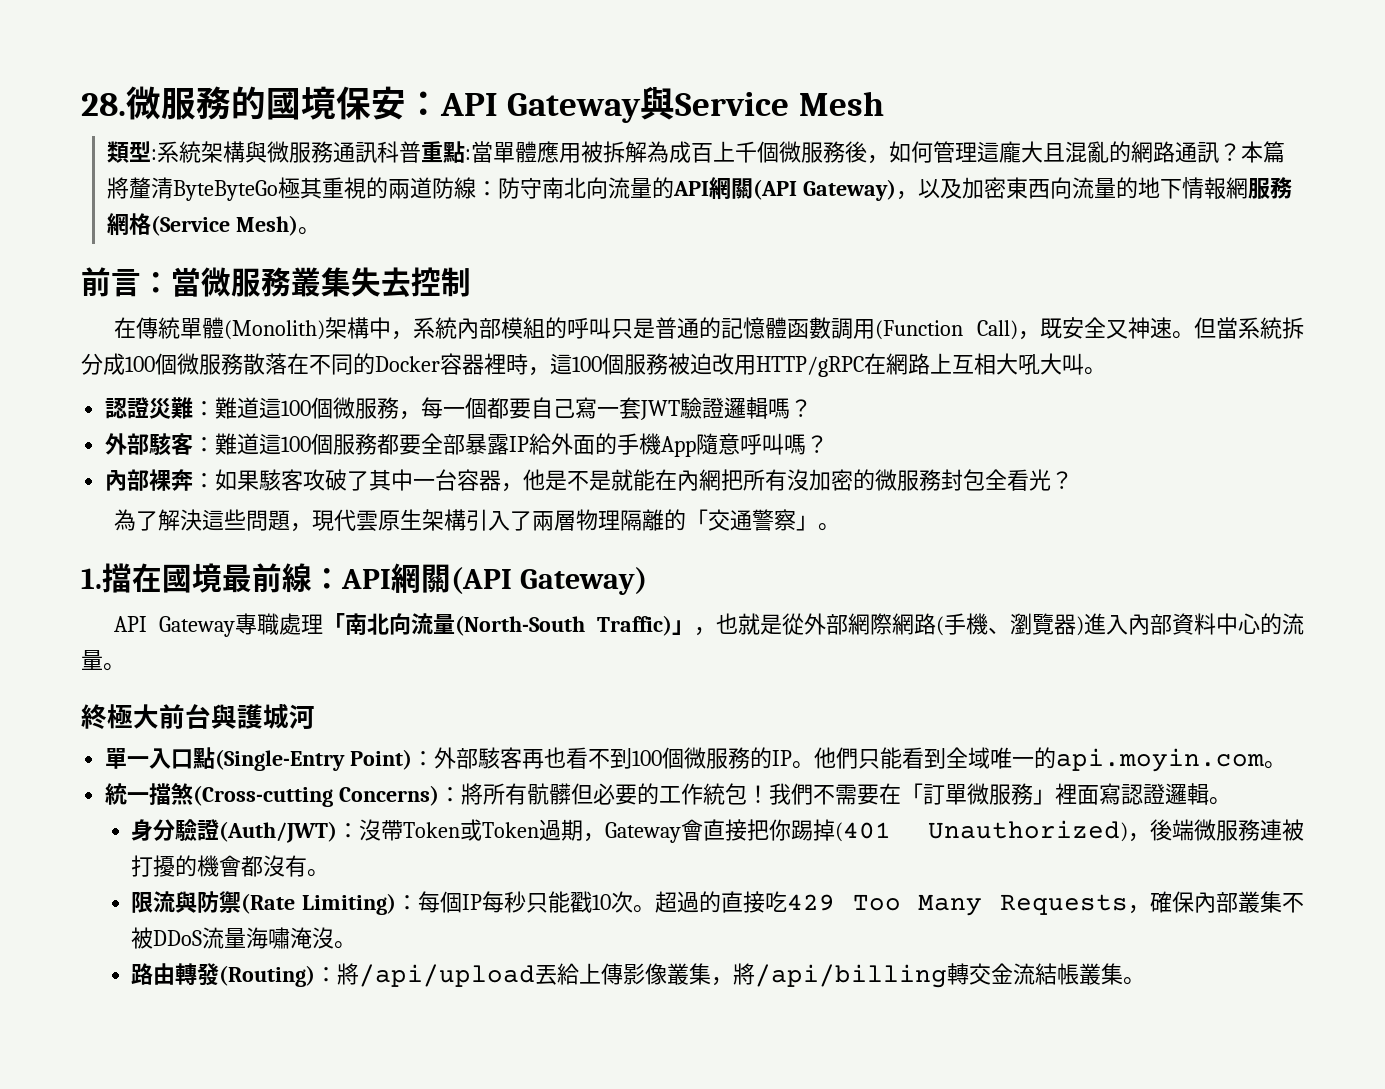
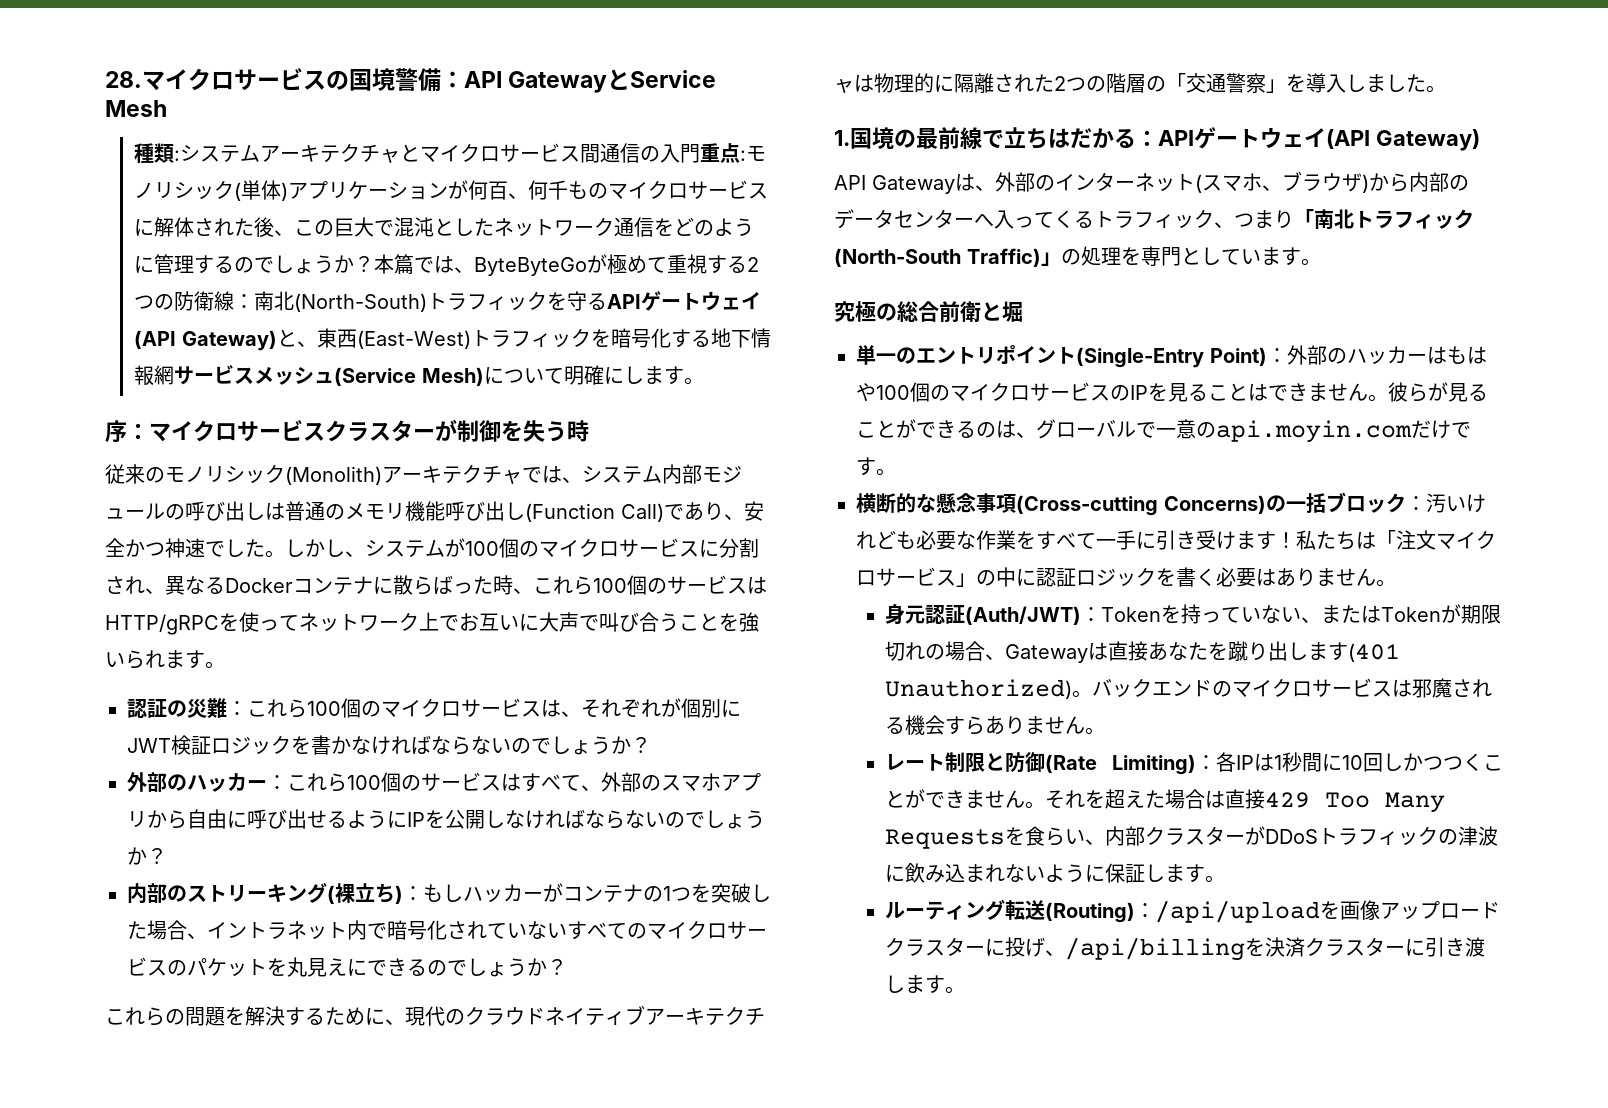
- 28.微服務的國境保安：API Gateway與Service Mesh
+ 28.マイクロサービスの国境警備：API GatewayとService Mesh
- 類型:系統架構與微服務通訊科普重點:當單體應用被拆解為成百上千個微服務後，如何管理這龐大且混亂的網路通訊？本篇將釐清ByteByteGo極其重視的兩道防線：防守南北向流量的API網關(API Gateway)，以及加密東西向流量的地下情報網服務網格(Service Mesh)。
- 前言：當微服務叢集失去控制
- 在傳統單體(Monolith)架構中，系統內部模組的呼叫只是普通的記憶體函數調用(Function Call)，既安全又神速。但當系統拆分成100個微服務散落在不同的Docker容器裡時，這100個服務被迫改用HTTP/gRPC在網路上互相大吼大叫。
- 認證災難：難道這100個微服務，每一個都要自己寫一套JWT驗證邏輯嗎？
- 外部駭客：難道這100個服務都要全部暴露IP給外面的手機App隨意呼叫嗎？
- 內部裸奔：如果駭客攻破了其中一台容器，他是不是就能在內網把所有沒加密的微服務封包全看光？
- 為了解決這些問題，現代雲原生架構引入了兩層物理隔離的「交通警察」。
- 1.擋在國境最前線：API網關(API Gateway)
- API Gateway專職處理「南北向流量(North-South Traffic)」，也就是從外部網際網路(手機、瀏覽器)進入內部資料中心的流量。
- 終極大前台與護城河
- 單一入口點(Single-Entry Point)：外部駭客再也看不到100個微服務的IP。他們只能看到全域唯一的api.moyin.com。
- 統一擋煞(Cross-cutting Concerns)：將所有骯髒但必要的工作統包！我們不需要在「訂單微服務」裡面寫認證邏輯。
- 身分驗證(Auth/JWT)：沒帶Token或Token過期，Gateway會直接把你踢掉(401 Unauthorized)，後端微服務連被打擾的機會都沒有。
- 限流與防禦(Rate Limiting)：每個IP每秒只能戳10次。超過的直接吃429 Too Many Requests，確保內部叢集不被DDoS流量海嘯淹沒。
- 路由轉發(Routing)：將/api/upload丟給上傳影像叢集，將/api/billing轉交金流結帳叢集。
+ 種類:システムアーキテクチャとマイクロサービス間通信の入門重点:モノリシック(単体)アプリケーションが何百、何千ものマイクロサービスに解体された後、この巨大で混沌としたネットワーク通信をどのように管理するのでしょうか？本篇では、ByteByteGoが極めて重視する2つの防衛線：南北(North-South)トラフィックを守るAPIゲートウェイ(API Gateway)と、東西(East-West)トラフィックを暗号化する地下情報網サービスメッシュ(Service Mesh)について明確にします。
+ 序：マイクロサービスクラスターが制御を失う時
+ 従来のモノリシック(Monolith)アーキテクチャでは、システム内部モジュールの呼び出しは普通のメモリ機能呼び出し(Function Call)であり、安全かつ神速でした。しかし、システムが100個のマイクロサービスに分割され、異なるDockerコンテナに散らばった時、これら100個のサービスはHTTP/gRPCを使ってネットワーク上でお互いに大声で叫び合うことを強いられます。
+ 認証の災難：これら100個のマイクロサービスは、それぞれが個別にJWT検証ロジックを書かなければならないのでしょうか？
+ 外部のハッカー：これら100個のサービスはすべて、外部のスマホアプリから自由に呼び出せるようにIPを公開しなければならないのでしょうか？
+ 内部のストリーキング(裸立ち)：もしハッカーがコンテナの1つを突破した場合、イントラネット内で暗号化されていないすべてのマイクロサービスのパケットを丸見えにできるのでしょうか？
+ これらの問題を解決するために、現代のクラウドネイティブアーキテクチャは物理的に隔離された2つの階層の「交通警察」を導入しました。
+ 1.国境の最前線で立ちはだかる：APIゲートウェイ(API Gateway)
+ API Gatewayは、外部のインターネット(スマホ、ブラウザ)から内部のデータセンターへ入ってくるトラフィック、つまり「南北トラフィック(North-South Traffic)」の処理を専門としています。
+ 究極の総合前衛と堀
+ 単一のエントリポイント(Single-Entry Point)：外部のハッカーはもはや100個のマイクロサービスのIPを見ることはできません。彼らが見ることができるのは、グローバルで一意のapi.moyin.comだけです。
+ 横断的な懸念事項(Cross-cutting Concerns)の一括ブロック：汚いけれども必要な作業をすべて一手に引き受けます！私たちは「注文マイクロサービス」の中に認証ロジックを書く必要はありません。
+ 身元認証(Auth/JWT)：Tokenを持っていない、またはTokenが期限切れの場合、Gatewayは直接あなたを蹴り出します(401 Unauthorized)。バックエンドのマイクロサービスは邪魔される機会すらありません。
+ レート制限と防御(Rate Limiting)：各IPは1秒間に10回しかつつくことができません。それを超えた場合は直接429 Too Many Requestsを食らい、内部クラスターがDDoSトラフィックの津波に飲み込まれないように保証します。
+ ルーティング転送(Routing)：/api/uploadを画像アップロードクラスターに投げ、/api/billingを決済クラスターに引き渡します。

